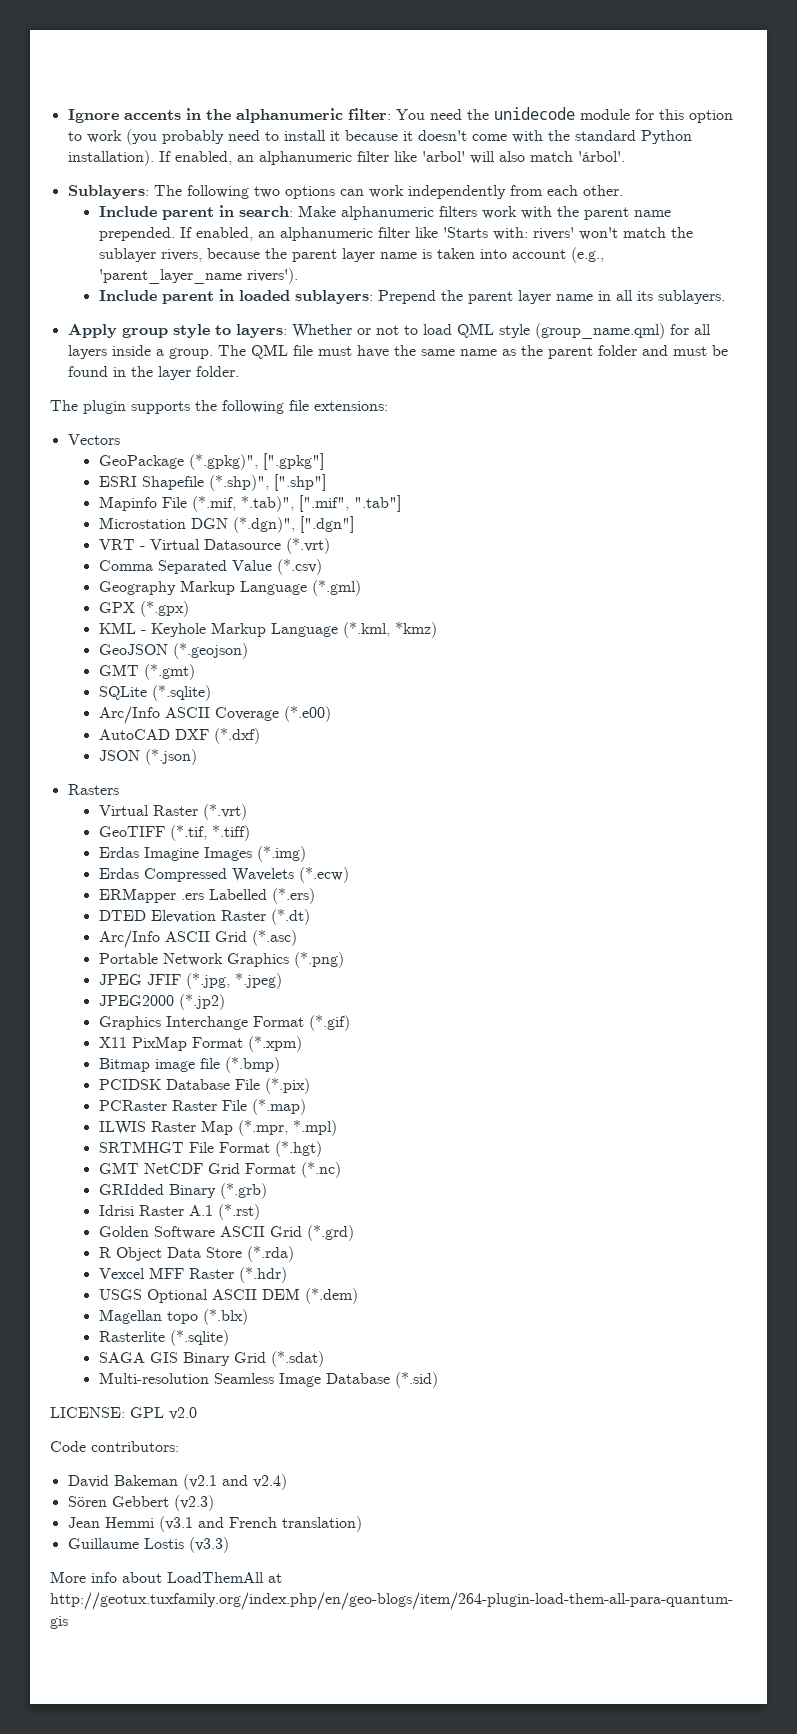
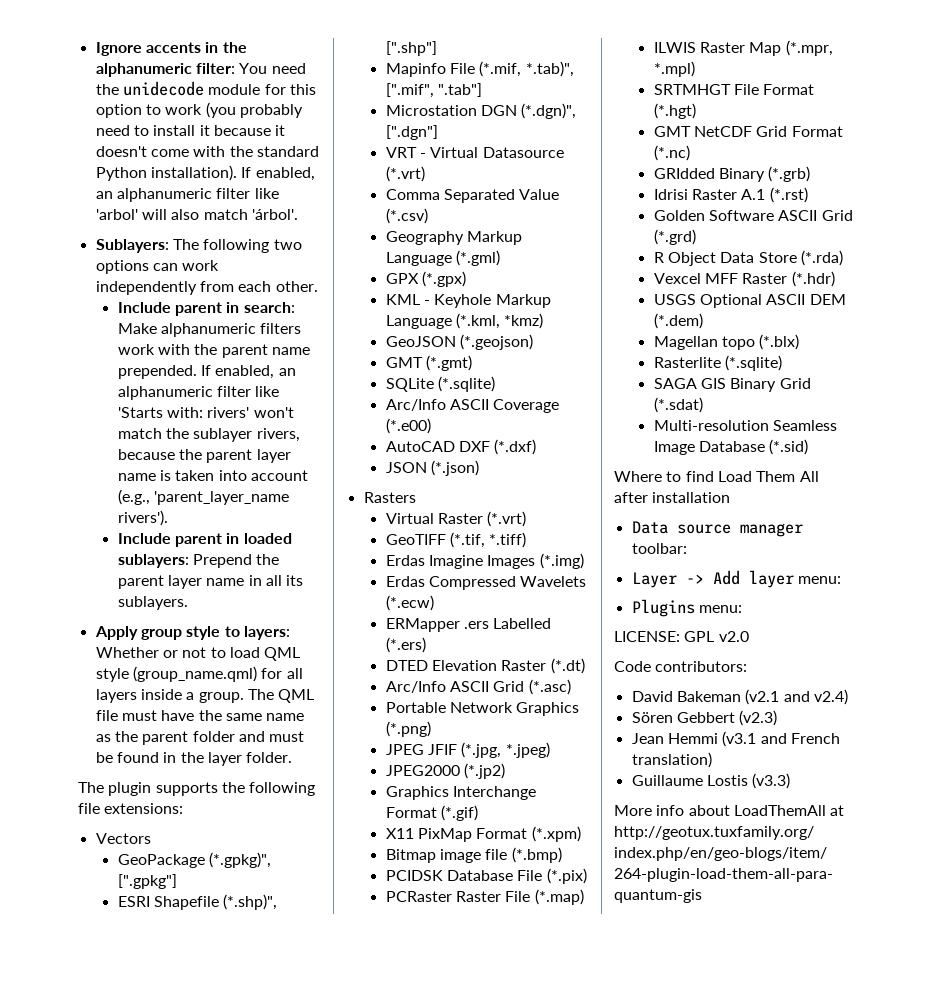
+ Where to find Load Them All after installation
+ Data source manager toolbar:
+ Layer -> Add layer menu:
+ Plugins menu:

